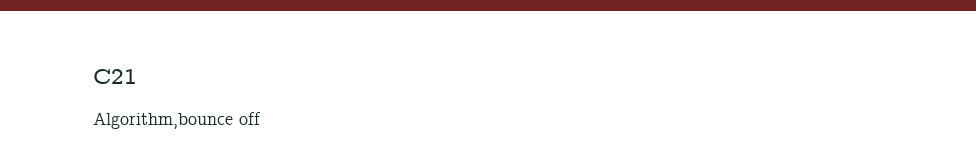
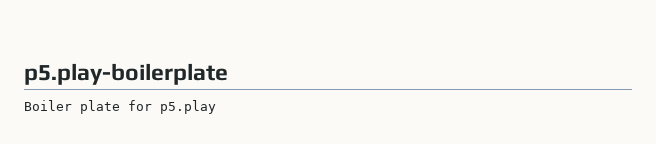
- C21
- Algorithm,bounce off
+ p5.play-boilerplate
+ Boiler plate for p5.play

